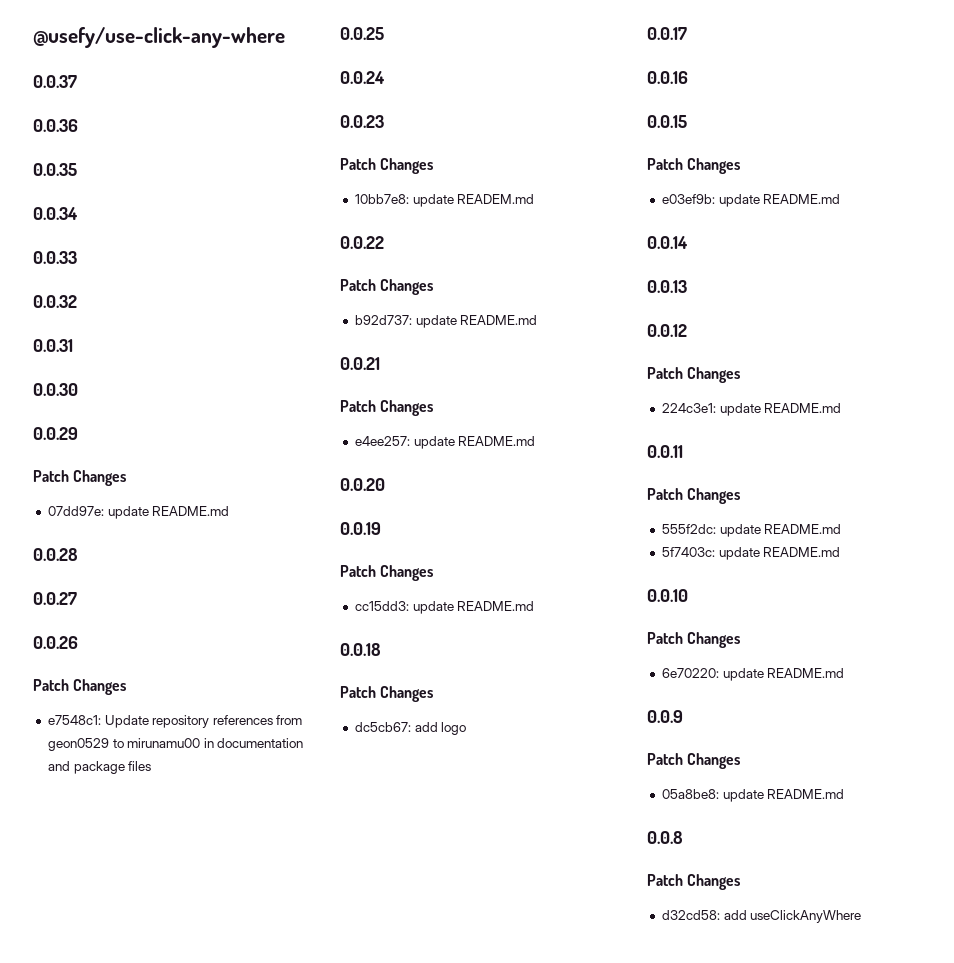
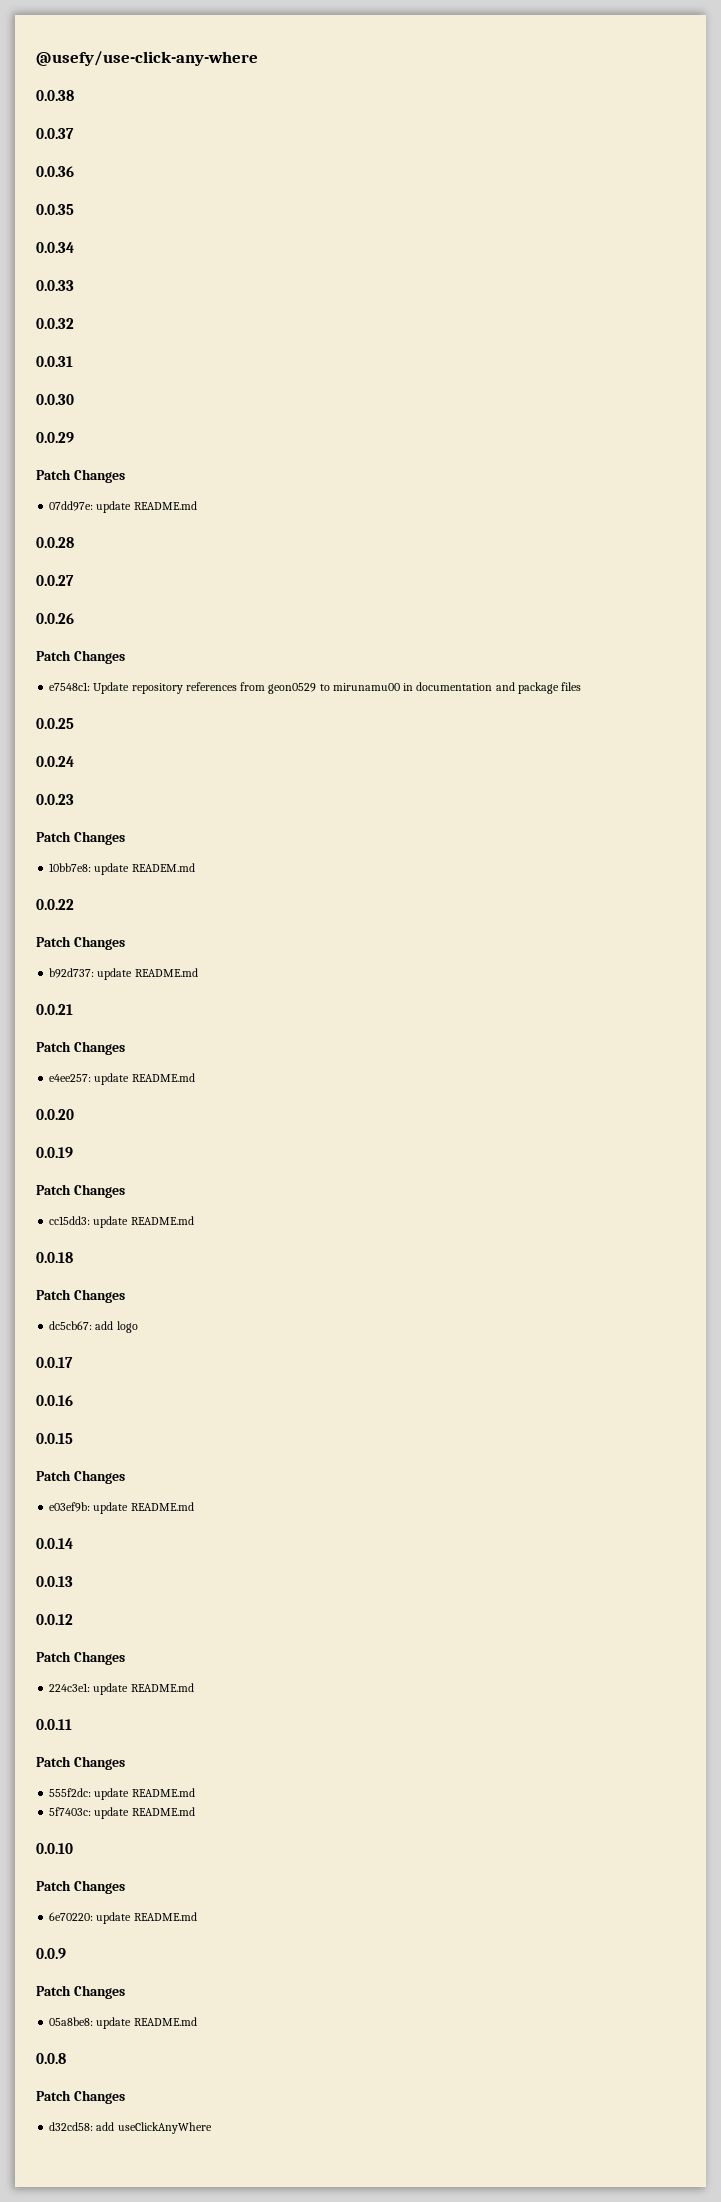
+ 0.0.38

